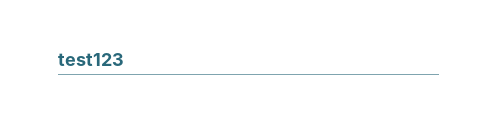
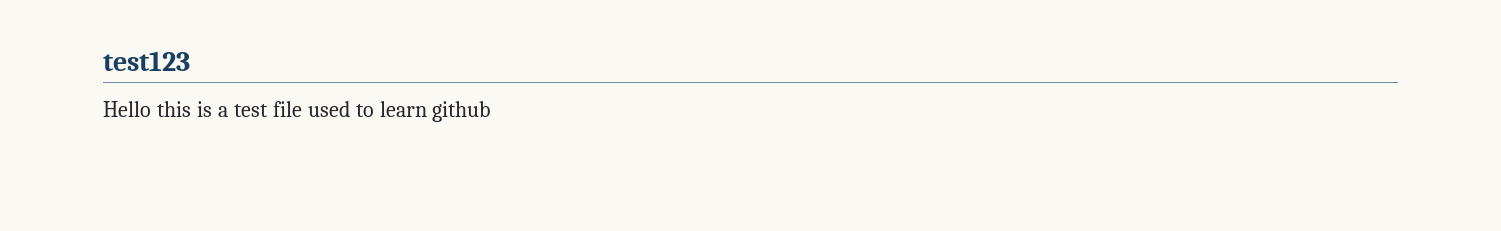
+ Hello this is a test file used to learn github

